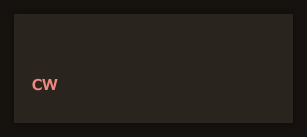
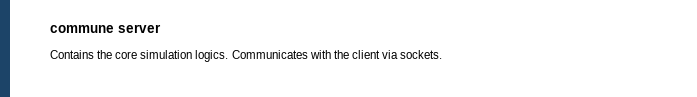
- cw
+ commune server
+ Contains the core simulation logics. Communicates with the client via sockets.

